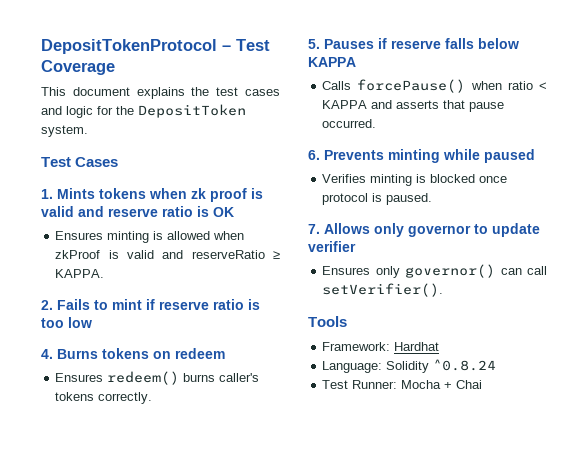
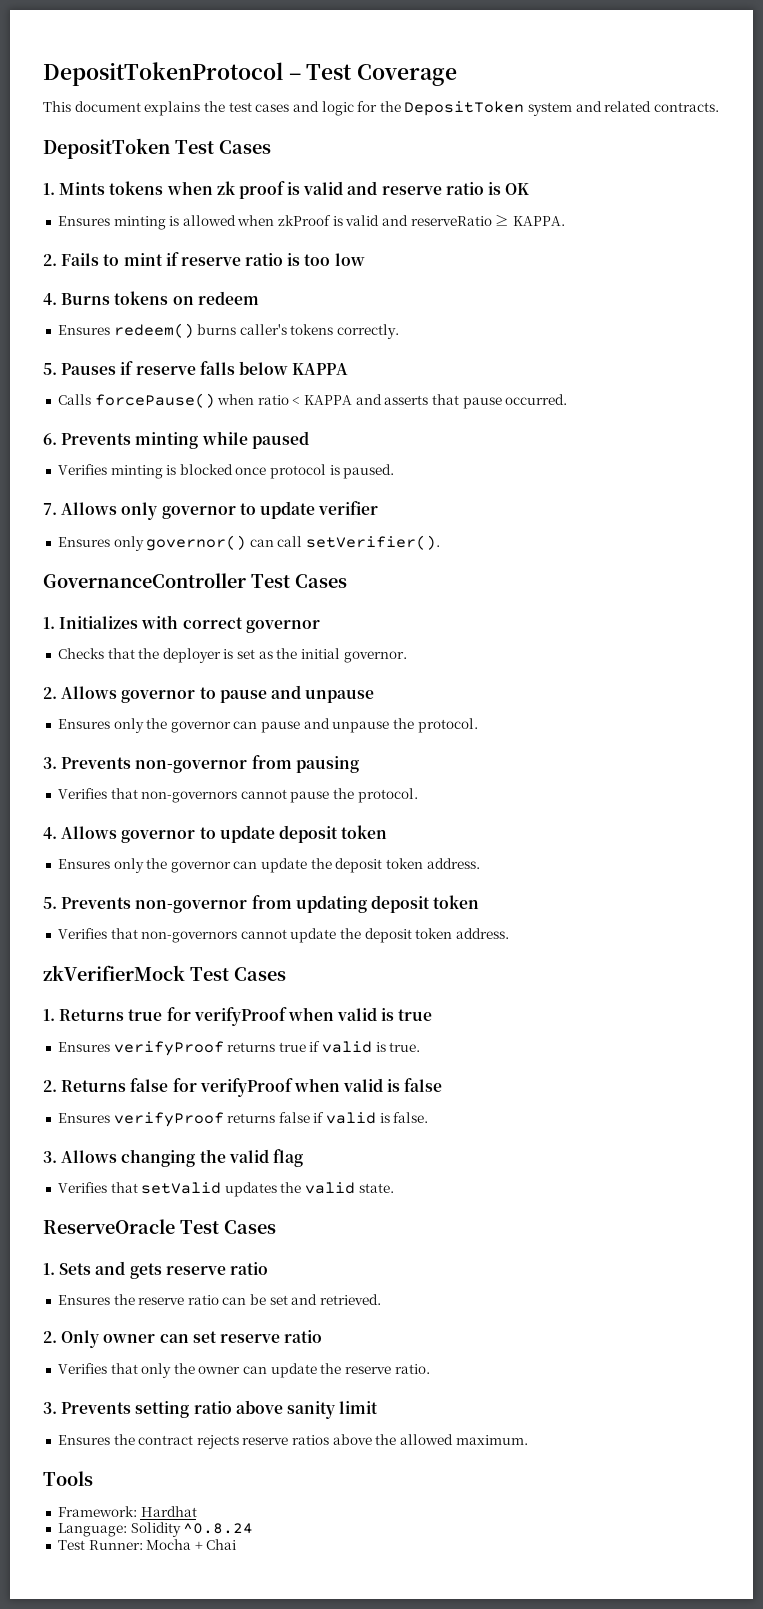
- This document explains the test cases and logic for the DepositToken system.
- Test Cases
+ This document explains the test cases and logic for the DepositToken system and related contracts.
+ DepositToken Test Cases
+ GovernanceController Test Cases
+ 1. Initializes with correct governor
+ Checks that the deployer is set as the initial governor.
+ 2. Allows governor to pause and unpause
+ Ensures only the governor can pause and unpause the protocol.
+ 3. Prevents non-governor from pausing
+ Verifies that non-governors cannot pause the protocol.
+ 4. Allows governor to update deposit token
+ Ensures only the governor can update the deposit token address.
+ 5. Prevents non-governor from updating deposit token
+ Verifies that non-governors cannot update the deposit token address.
+ zkVerifierMock Test Cases
+ 1. Returns true for verifyProof when valid is true
+ Ensures verifyProof returns true if valid is true.
+ 2. Returns false for verifyProof when valid is false
+ Ensures verifyProof returns false if valid is false.
+ 3. Allows changing the valid flag
+ Verifies that setValid updates the valid state.
+ ReserveOracle Test Cases
+ 1. Sets and gets reserve ratio
+ Ensures the reserve ratio can be set and retrieved.
+ 2. Only owner can set reserve ratio
+ Verifies that only the owner can update the reserve ratio.
+ 3. Prevents setting ratio above sanity limit
+ Ensures the contract rejects reserve ratios above the allowed maximum.

